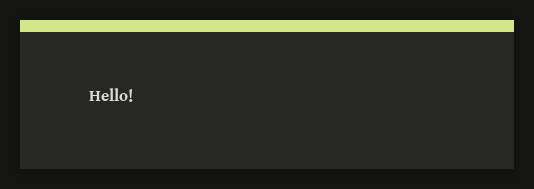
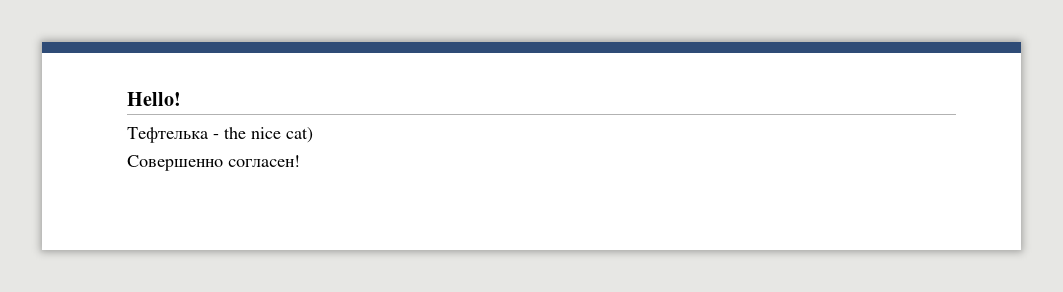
+ Тефтелька - the nice cat)
+ Совершенно согласен!

